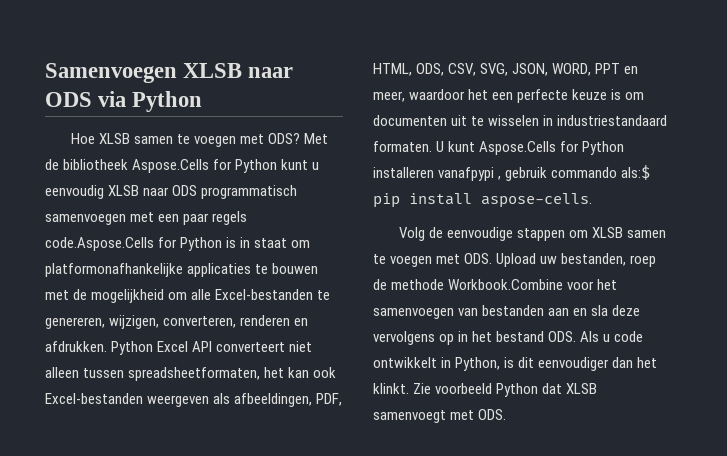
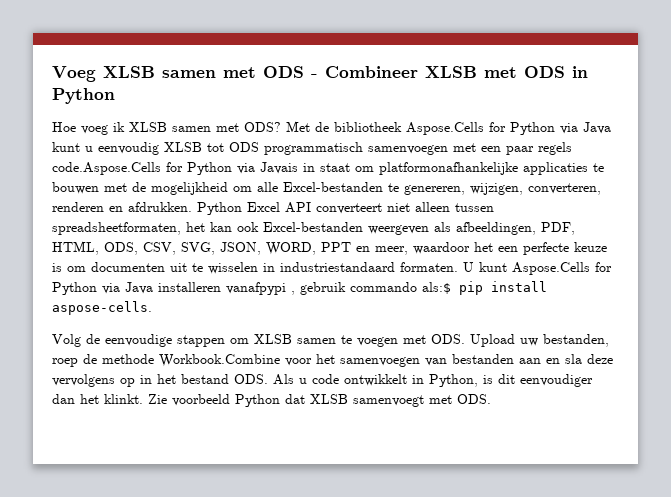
- Samenvoegen XLSB naar ODS via Python
- Hoe XLSB samen te voegen met ODS?
+ Voeg XLSB samen met ODS - Combineer XLSB met ODS in Python
+ Hoe voeg ik XLSB samen met ODS?
- Met de bibliotheek Aspose.Cells for Python kunt u eenvoudig XLSB naar ODS programmatisch samenvoegen met een paar regels code.Aspose.Cells for Python is in staat om platformonafhankelijke applicaties te bouwen met de mogelijkheid om alle Excel-bestanden te genereren, wijzigen, converteren, renderen en afdrukken.
+ Met de bibliotheek Aspose.Cells for Python via Java kunt u eenvoudig XLSB tot ODS programmatisch samenvoegen met een paar regels code.Aspose.Cells for Python via Javais in staat om platformonafhankelijke applicaties te bouwen met de mogelijkheid om alle Excel-bestanden te genereren, wijzigen, converteren, renderen en afdrukken.
- U kunt Aspose.Cells for Python installeren vanafpypi , gebruik commando als:$ pip install aspose-cells.
+ U kunt Aspose.Cells for Python via Java installeren vanafpypi , gebruik commando als:$ pip install aspose-cells.

